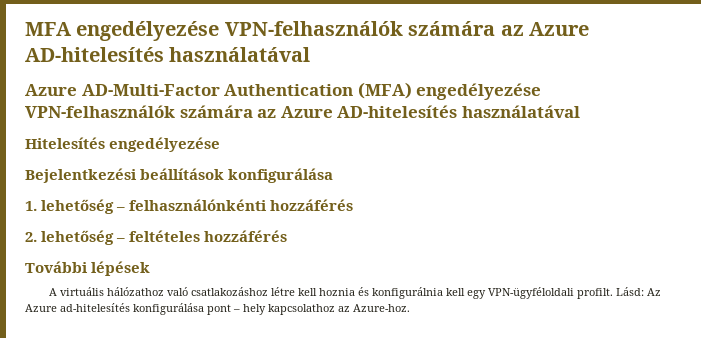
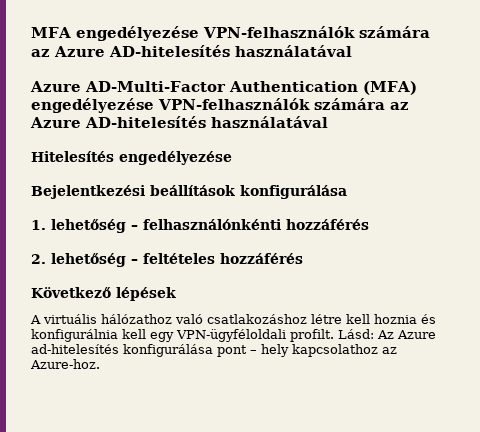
- További lépések
+ Következő lépések

